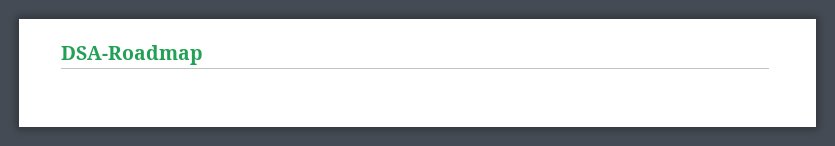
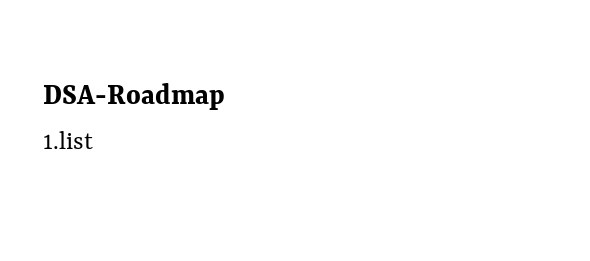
+ 1.list

